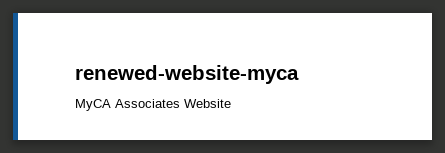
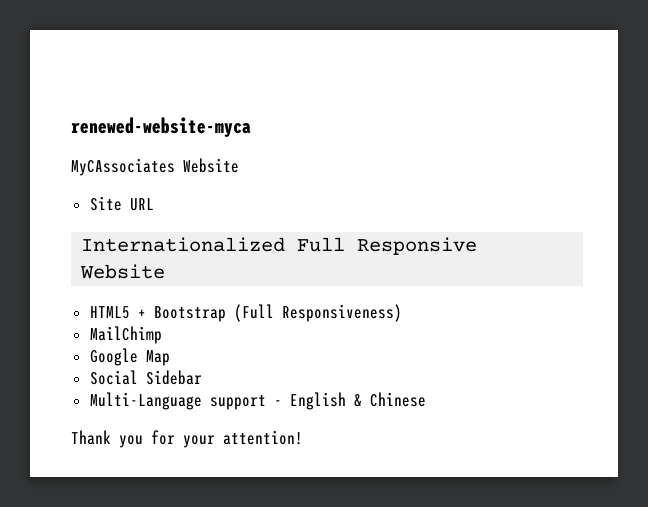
- MyCA Associates Website
+ MyCAssociates Website
+ Site URL
+ Internationalized Full Responsive Website
+ HTML5 + Bootstrap (Full Responsiveness)
+ MailChimp
+ Google Map
+ Social Sidebar
+ Multi-Language support - English & Chinese
+ Thank you for your attention!

